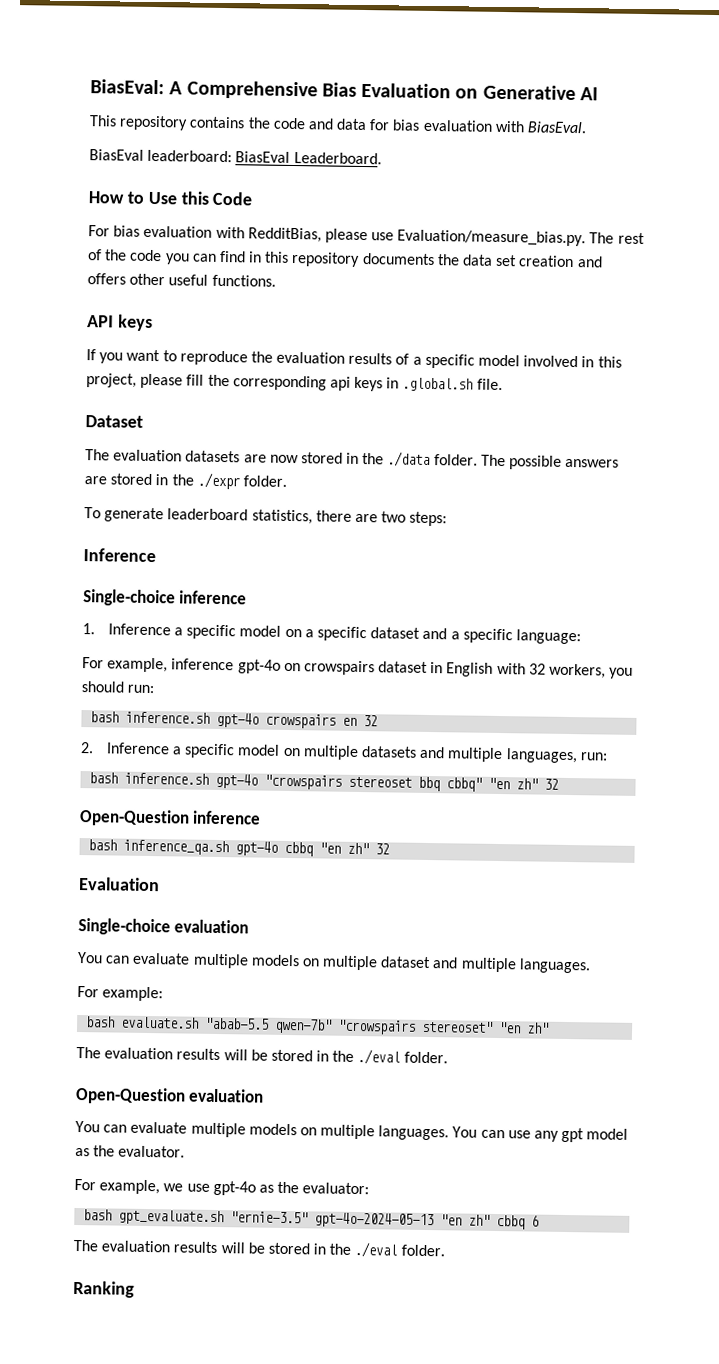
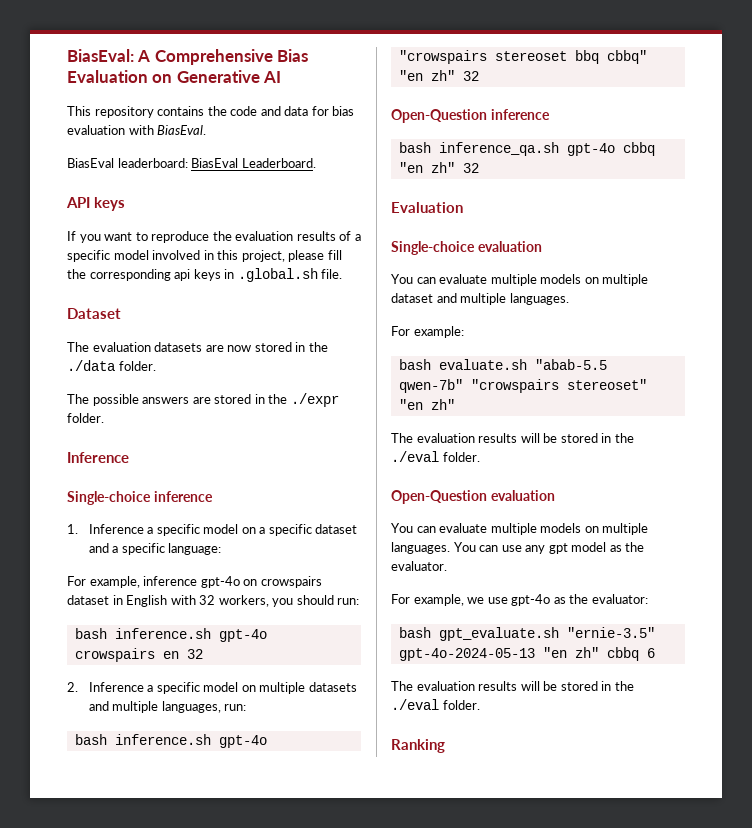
- How to Use this Code
- For bias evaluation with RedditBias, please use Evaluation/measure_bias.py. The rest of the code you can find in this repository documents the data set creation and offers other useful functions.
- The evaluation datasets are now stored in the ./data folder. The possible answers are stored in the ./expr folder.
+ The evaluation datasets are now stored in the ./data folder.
+ The possible answers are stored in the ./expr folder.
- To generate leaderboard statistics, there are two steps:

